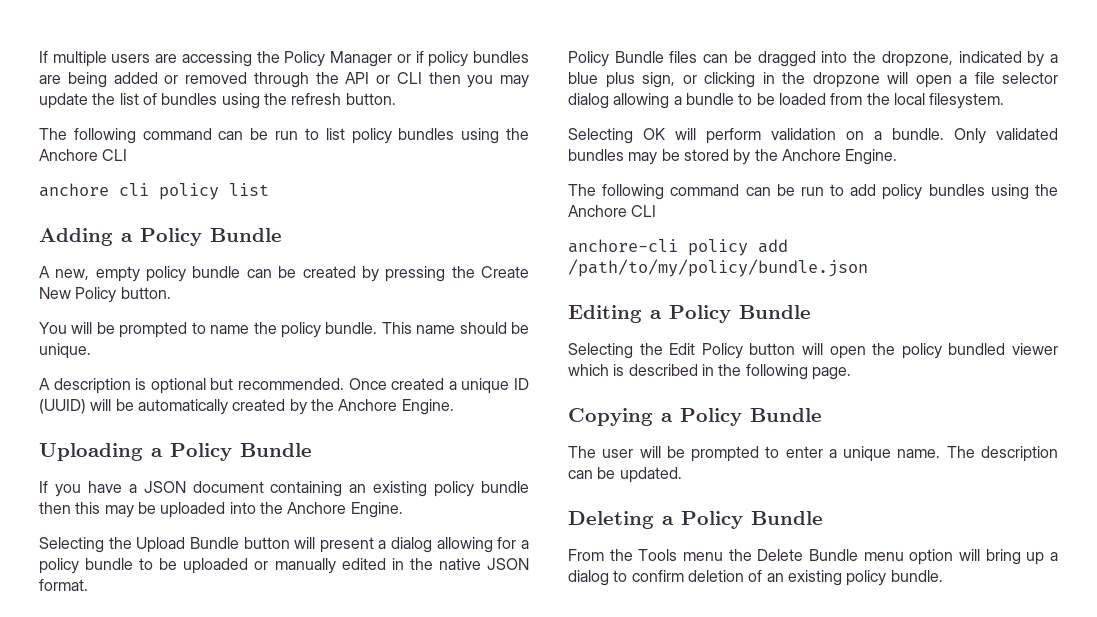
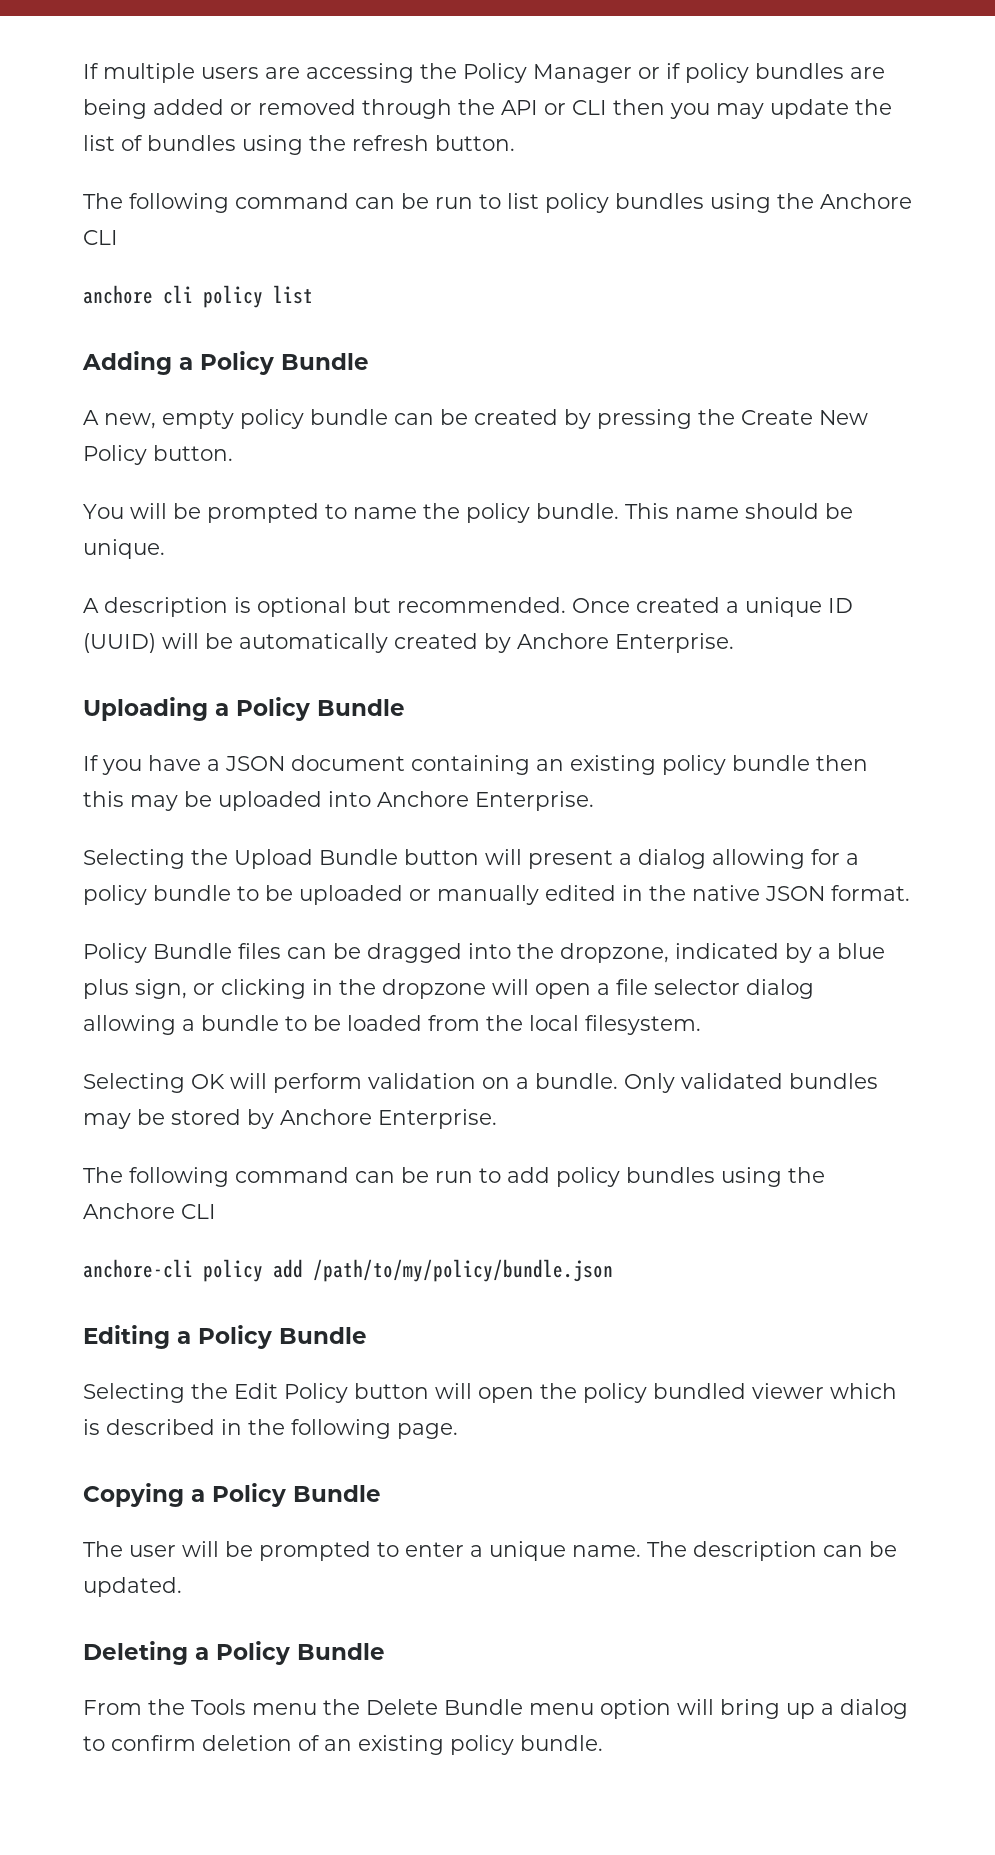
- Once created a unique ID (UUID) will be automatically created by the Anchore Engine.
+ Once created a unique ID (UUID) will be automatically created by Anchore Enterprise.
- If you have a JSON document containing an existing policy bundle then this may be uploaded into the Anchore Engine.
+ If you have a JSON document containing an existing policy bundle then this may be uploaded into Anchore Enterprise.
- Only validated bundles may be stored by the Anchore Engine.
+ Only validated bundles may be stored by Anchore Enterprise.

